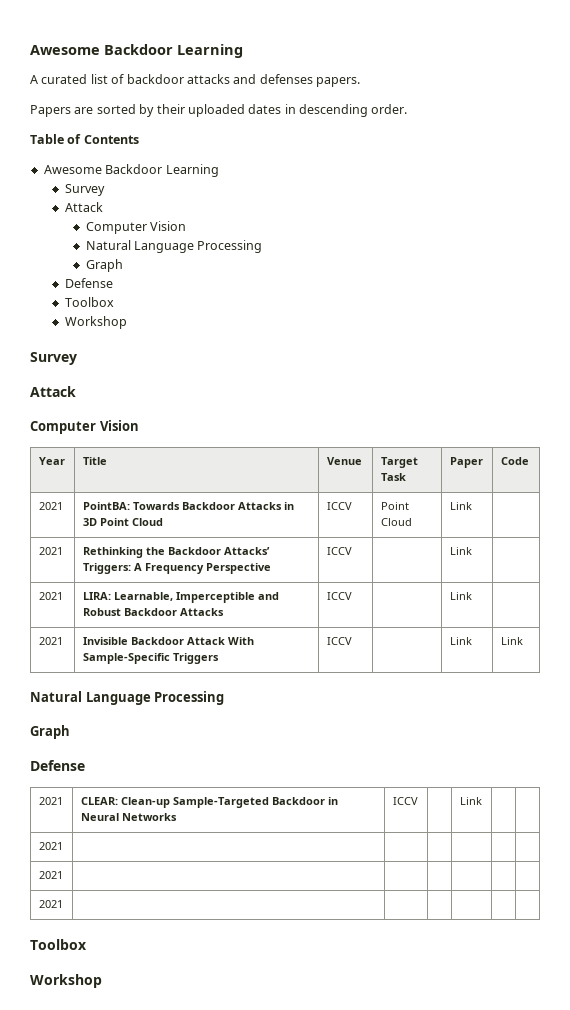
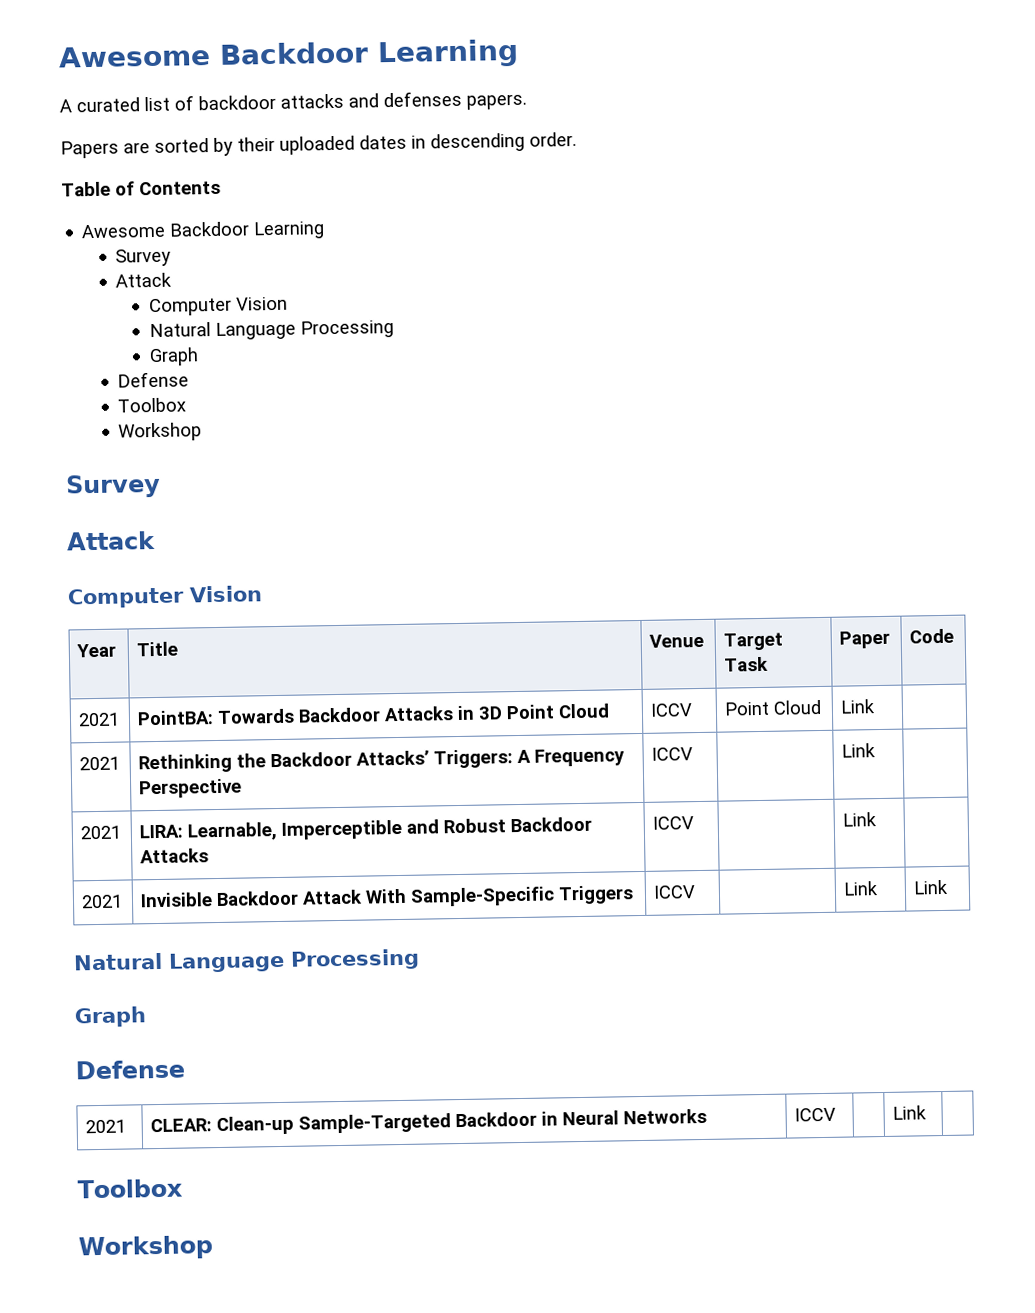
- 2021 | CLEAR: Clean-up Sample-Targeted Backdoor in Neural Networks | ICCV | | Link | |
- 2021 | | | | | |
- 2021 | | | | | |
- 2021 | | | | | |
+ 2021 | CLEAR: Clean-up Sample-Targeted Backdoor in Neural Networks | ICCV | | Link |

